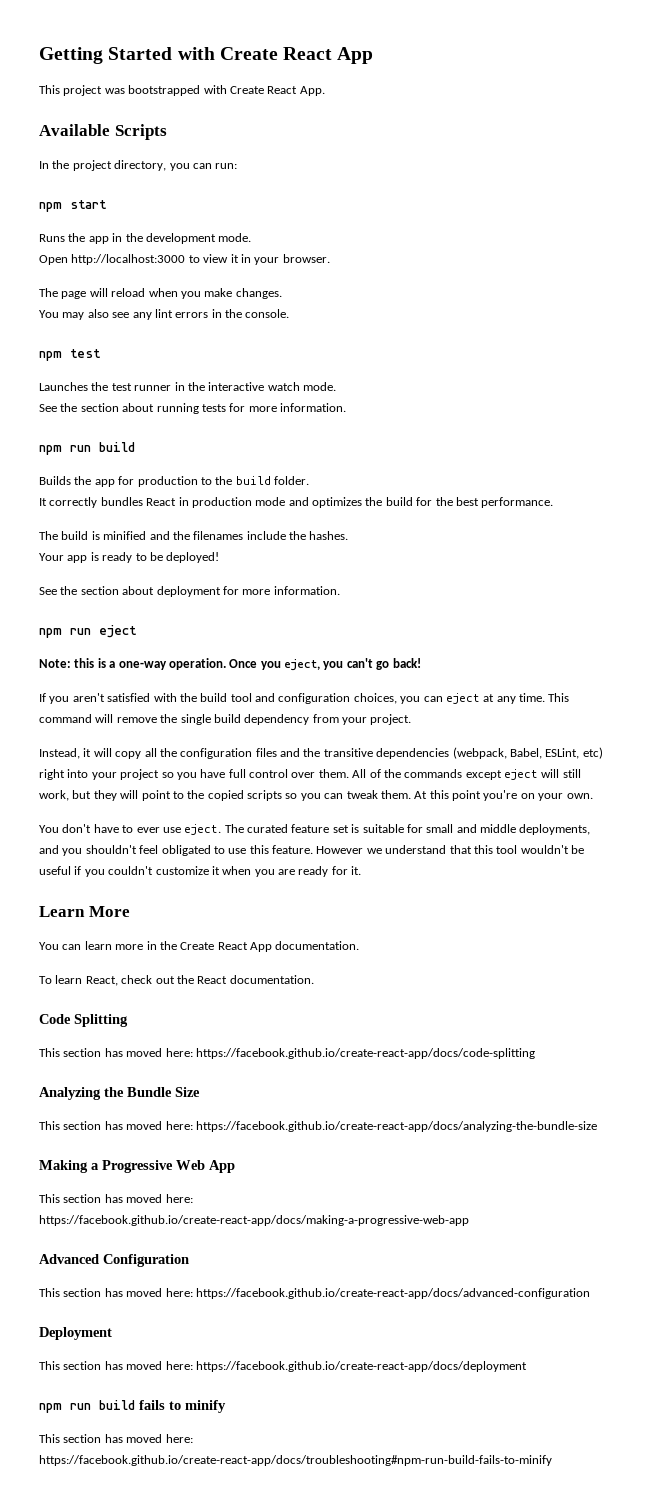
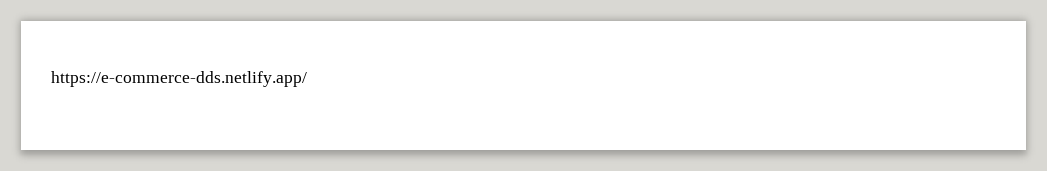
- Getting Started with Create React App
- This project was bootstrapped with Create React App.
- Available Scripts
- In the project directory, you can run:
- npm start
- Runs the app in the development mode.
- Open http://localhost:3000 to view it in your browser.
- The page will reload when you make changes.
- You may also see any lint errors in the console.
- npm test
- Launches the test runner in the interactive watch mode.
- See the section about running tests for more information.
- npm run build
- Builds the app for production to the build folder.
- It correctly bundles React in production mode and optimizes the build for the best performance.
- The build is minified and the filenames include the hashes.
- Your app is ready to be deployed!
- See the section about deployment for more information.
- npm run eject
- Note: this is a one-way operation. Once you eject, you can't go back!
- If you aren't satisfied with the build tool and configuration choices, you can eject at any time. This command will remove the single build dependency from your project.
- Instead, it will copy all the configuration files and the transitive dependencies (webpack, Babel, ESLint, etc) right into your project so you have full control over them. All of the commands except eject will still work, but they will point to the copied scripts so you can tweak them. At this point you're on your own.
- You don't have to ever use eject. The curated feature set is suitable for small and middle deployments, and you shouldn't feel obligated to use this feature. However we understand that this tool wouldn't be useful if you couldn't customize it when you are ready for it.
- Learn More
- You can learn more in the Create React App documentation.
- To learn React, check out the React documentation.
- Code Splitting
- This section has moved here: https://facebook.github.io/create-react-app/docs/code-splitting
- Analyzing the Bundle Size
- This section has moved here: https://facebook.github.io/create-react-app/docs/analyzing-the-bundle-size
- Making a Progressive Web App
- This section has moved here: https://facebook.github.io/create-react-app/docs/making-a-progressive-web-app
- Advanced Configuration
- This section has moved here: https://facebook.github.io/create-react-app/docs/advanced-configuration
- Deployment
- This section has moved here: https://facebook.github.io/create-react-app/docs/deployment
- npm run build fails to minify
- This section has moved here: https://facebook.github.io/create-react-app/docs/troubleshooting#npm-run-build-fails-to-minify
+ https://e-commerce-dds.netlify.app/

